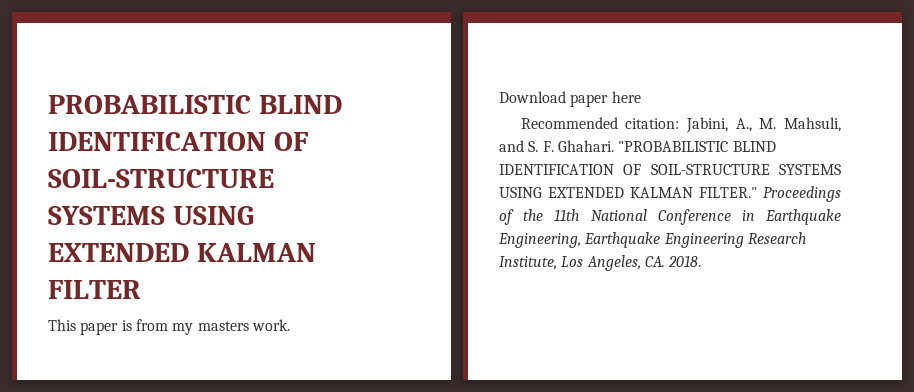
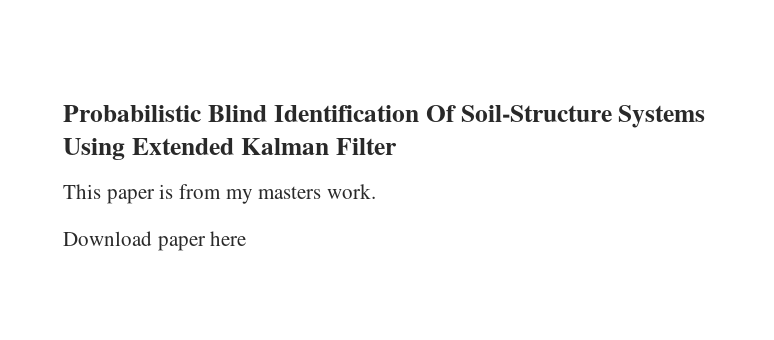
- PROBABILISTIC BLIND IDENTIFICATION OF SOIL-STRUCTURE SYSTEMS USING EXTENDED KALMAN FILTER
+ Probabilistic Blind Identification Of Soil-Structure Systems Using Extended Kalman Filter
- Recommended citation: Jabini, A., M. Mahsuli, and S. F. Ghahari. "PROBABILISTIC BLIND IDENTIFICATION OF SOIL-STRUCTURE SYSTEMS USING EXTENDED KALMAN FILTER." Proceedings of the 11th National Conference in Earthquake Engineering, Earthquake Engineering Research Institute, Los Angeles, CA. 2018.

